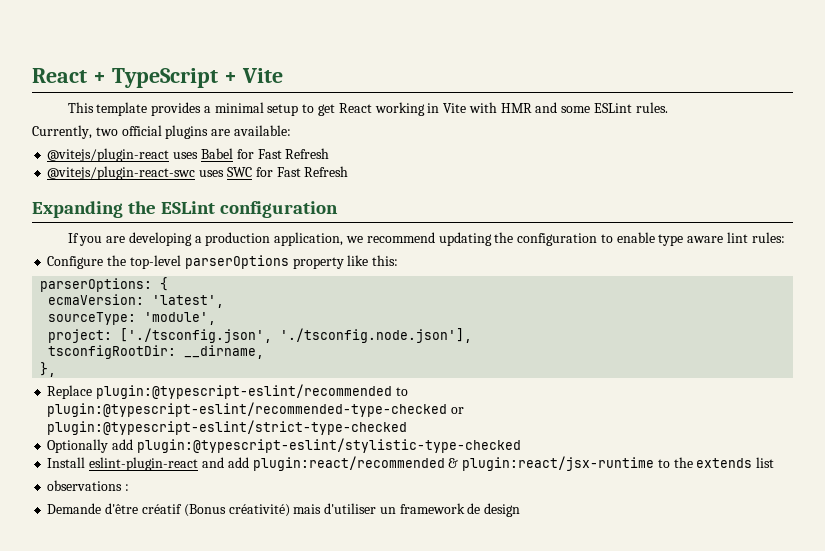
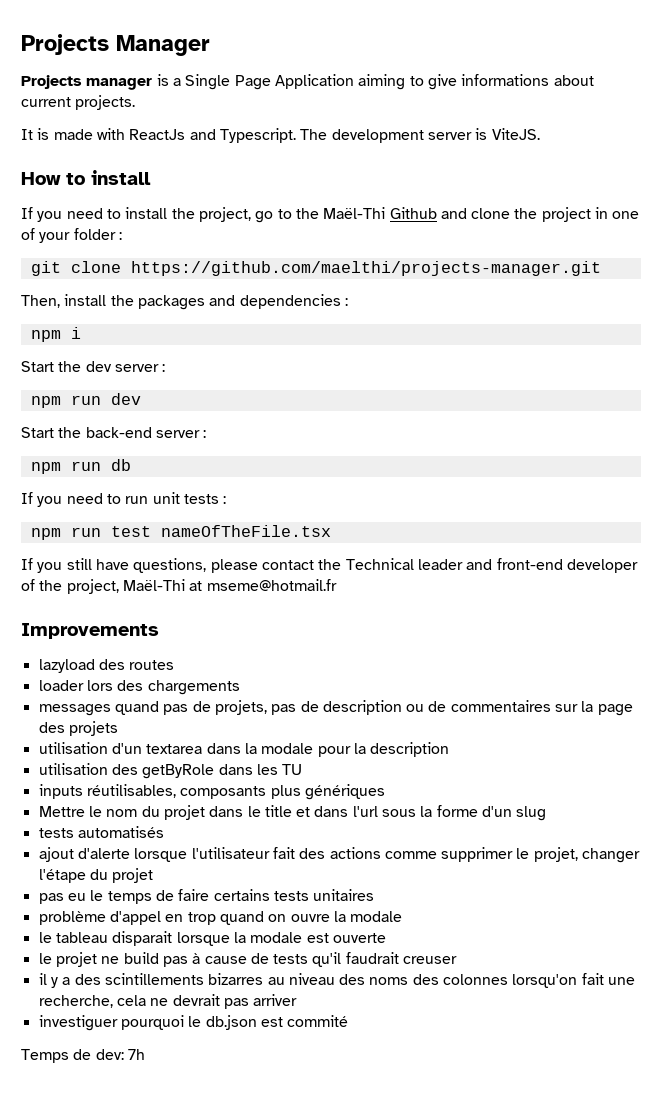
- React + TypeScript + Vite
- This template provides a minimal setup to get React working in Vite with HMR and some ESLint rules.
- Currently, two official plugins are available:
- @vitejs/plugin-react uses Babel for Fast Refresh
- @vitejs/plugin-react-swc uses SWC for Fast Refresh
- Expanding the ESLint configuration
- If you are developing a production application, we recommend updating the configuration to enable type aware lint rules:
- Configure the top-level parserOptions property like this:
- parserOptions: {
- ecmaVersion: 'latest',
- sourceType: 'module',
- project: ['./tsconfig.json', './tsconfig.node.json'],
- tsconfigRootDir: __dirname,
- },
- Replace plugin:@typescript-eslint/recommended to plugin:@typescript-eslint/recommended-type-checked or plugin:@typescript-eslint/strict-type-checked
- Optionally add plugin:@typescript-eslint/stylistic-type-checked
- Install eslint-plugin-react and add plugin:react/recommended & plugin:react/jsx-runtime to the extends list
- observations :
- Demande d'être créatif (Bonus créativité) mais d'utiliser un framework de design
+ Projects Manager
+ Projects manager is a Single Page Application aiming to give informations about current projects.
+ It is made with ReactJs and Typescript. The development server is ViteJS.
+ How to install
+ If you need to install the project, go to the Maël-Thi Github and clone the project in one of your folder :
+ git clone https://github.com/maelthi/projects-manager.git
+ Then, install the packages and dependencies :
+ npm i
+ Start the dev server :
+ npm run dev
+ Start the back-end server :
+ npm run db
+ If you need to run unit tests :
+ npm run test nameOfTheFile.tsx
+ If you still have questions, please contact the Technical leader and front-end developer of the project, Maël-Thi at mseme@hotmail.fr
+ Improvements
+ lazyload des routes
+ loader lors des chargements
+ messages quand pas de projets, pas de description ou de commentaires sur la page des projets
+ utilisation d'un textarea dans la modale pour la description
+ utilisation des getByRole dans les TU
+ inputs réutilisables, composants plus génériques
+ Mettre le nom du projet dans le title et dans l'url sous la forme d'un slug
+ tests automatisés
+ ajout d'alerte lorsque l'utilisateur fait des actions comme supprimer le projet, changer l'étape du projet
+ pas eu le temps de faire certains tests unitaires
+ problème d'appel en trop quand on ouvre la modale
+ le tableau disparait lorsque la modale est ouverte
+ le projet ne build pas à cause de tests qu'il faudrait creuser
+ il y a des scintillements bizarres au niveau des noms des colonnes lorsqu'on fait une recherche, cela ne devrait pas arriver
+ investiguer pourquoi le db.json est commité
+ Temps de dev: 7h

